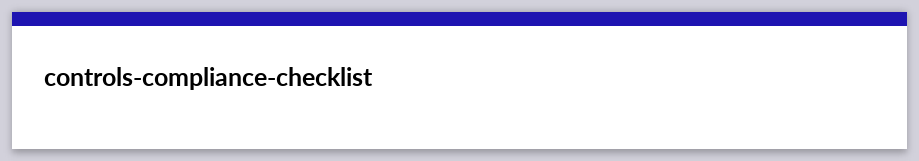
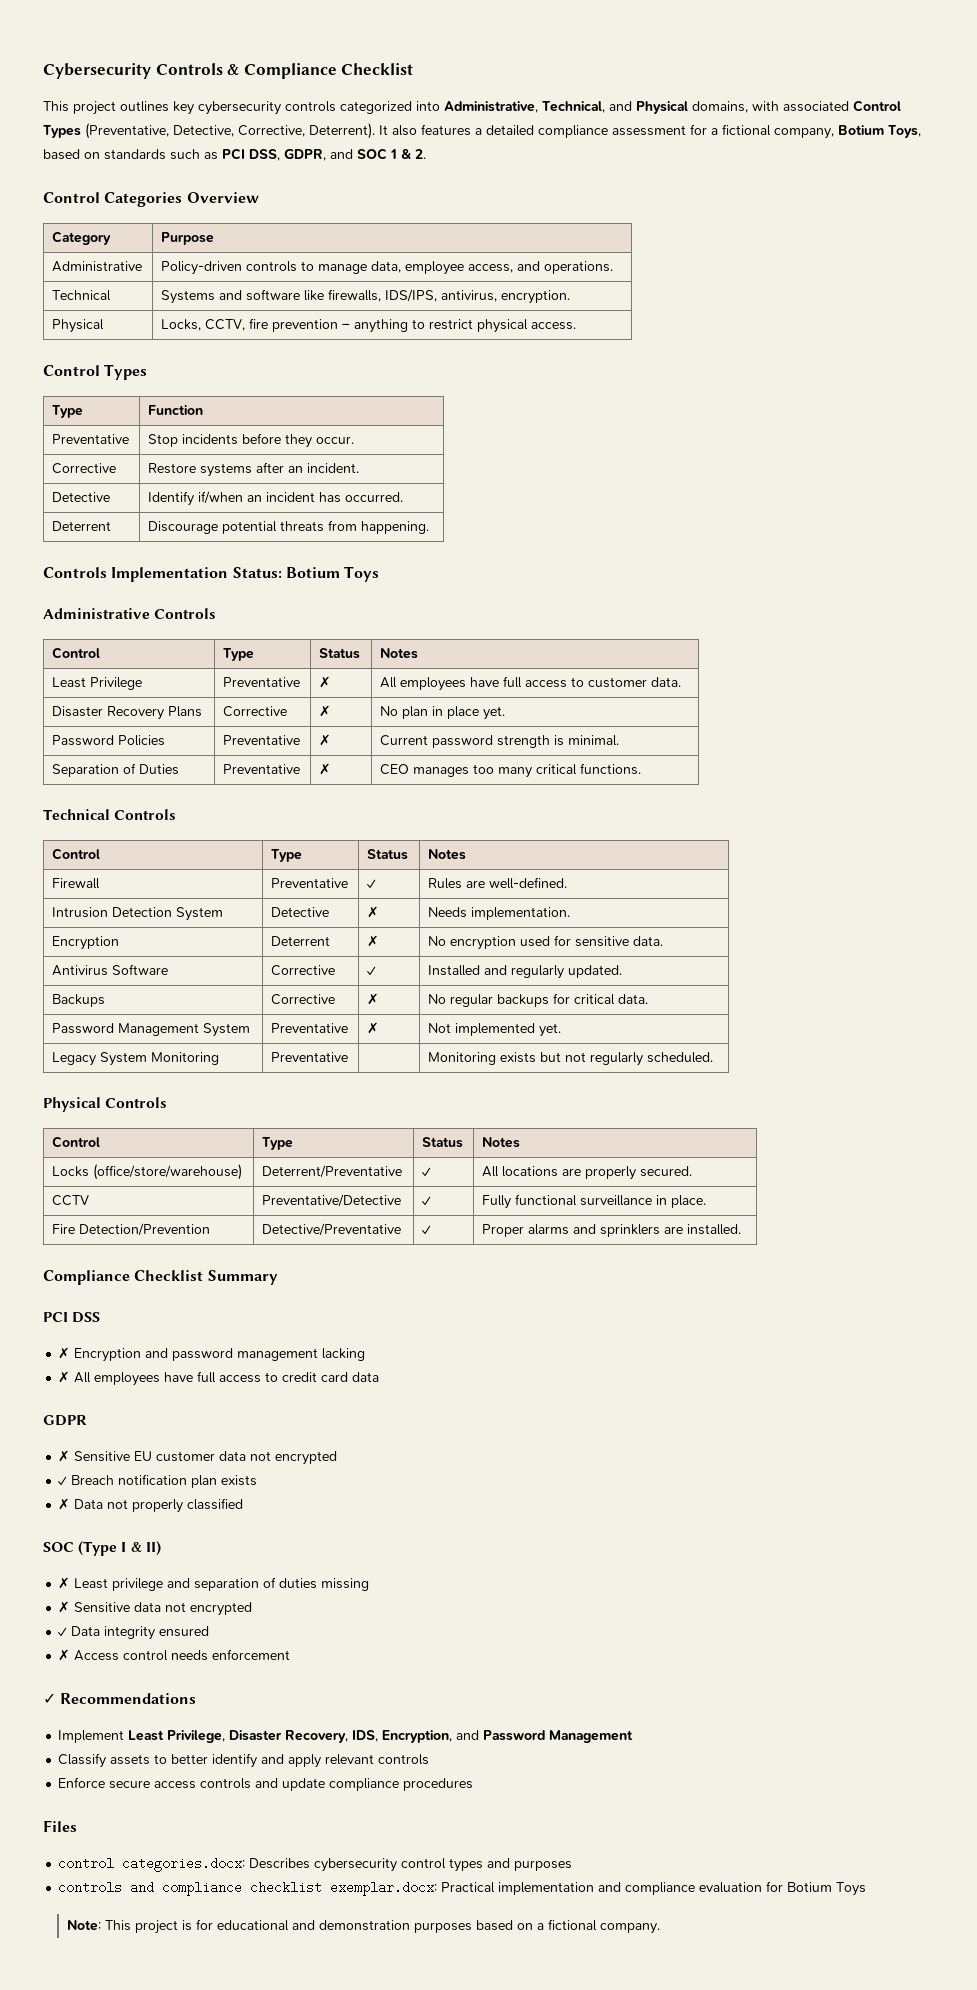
- controls-compliance-checklist
+ Cybersecurity Controls & Compliance Checklist
+ This project outlines key cybersecurity controls categorized into Administrative, Technical, and Physical domains, with associated Control Types (Preventative, Detective, Corrective, Deterrent). It also features a detailed compliance assessment for a fictional company, Botium Toys, based on standards such as PCI DSS, GDPR, and SOC 1 & 2.
+ Control Categories Overview
+ Category | Purpose
+ Administrative | Policy-driven controls to manage data, employee access, and operations.
+ Technical | Systems and software like firewalls, IDS/IPS, antivirus, encryption.
+ Physical | Locks, CCTV, fire prevention – anything to restrict physical access.
+ Control Types
+ Type | Function
+ Preventative | Stop incidents before they occur.
+ Corrective | Restore systems after an incident.
+ Detective | Identify if/when an incident has occurred.
+ Deterrent | Discourage potential threats from happening.
+ Controls Implementation Status: Botium Toys
+ Administrative Controls
+ Control | Type | Status | Notes
+ Least Privilege | Preventative | ✗ | All employees have full access to customer data.
+ Disaster Recovery Plans | Corrective | ✗ | No plan in place yet.
+ Password Policies | Preventative | ✗ | Current password strength is minimal.
+ Separation of Duties | Preventative | ✗ | CEO manages too many critical functions.
+ Technical Controls
+ Control | Type | Status | Notes
+ Firewall | Preventative | ✓ | Rules are well-defined.
+ Intrusion Detection System | Detective | ✗ | Needs implementation.
+ Encryption | Deterrent | ✗ | No encryption used for sensitive data.
+ Antivirus Software | Corrective | ✓ | Installed and regularly updated.
+ Backups | Corrective | ✗ | No regular backups for critical data.
+ Password Management System | Preventative | ✗ | Not implemented yet.
+ Legacy System Monitoring | Preventative | | Monitoring exists but not regularly scheduled.
+ Physical Controls
+ Control | Type | Status | Notes
+ Locks (office/store/warehouse) | Deterrent/Preventative | ✓ | All locations are properly secured.
+ CCTV | Preventative/Detective | ✓ | Fully functional surveillance in place.
+ Fire Detection/Prevention | Detective/Preventative | ✓ | Proper alarms and sprinklers are installed.
+ Compliance Checklist Summary
+ PCI DSS
+ ✗ Encryption and password management lacking
+ ✗ All employees have full access to credit card data
+ GDPR
+ ✗ Sensitive EU customer data not encrypted
+ ✓ Breach notification plan exists
+ ✗ Data not properly classified
+ SOC (Type I & II)
+ ✗ Least privilege and separation of duties missing
+ ✗ Sensitive data not encrypted
+ ✓ Data integrity ensured
+ ✗ Access control needs enforcement
+ ✓ Recommendations
+ Implement Least Privilege, Disaster Recovery, IDS, Encryption, and Password Management
+ Classify assets to better identify and apply relevant controls
+ Enforce secure access controls and update compliance procedures
+ Files
+ control categories.docx: Describes cybersecurity control types and purposes
+ controls and compliance checklist exemplar.docx: Practical implementation and compliance evaluation for Botium Toys
+ Note: This project is for educational and demonstration purposes based on a fictional company.

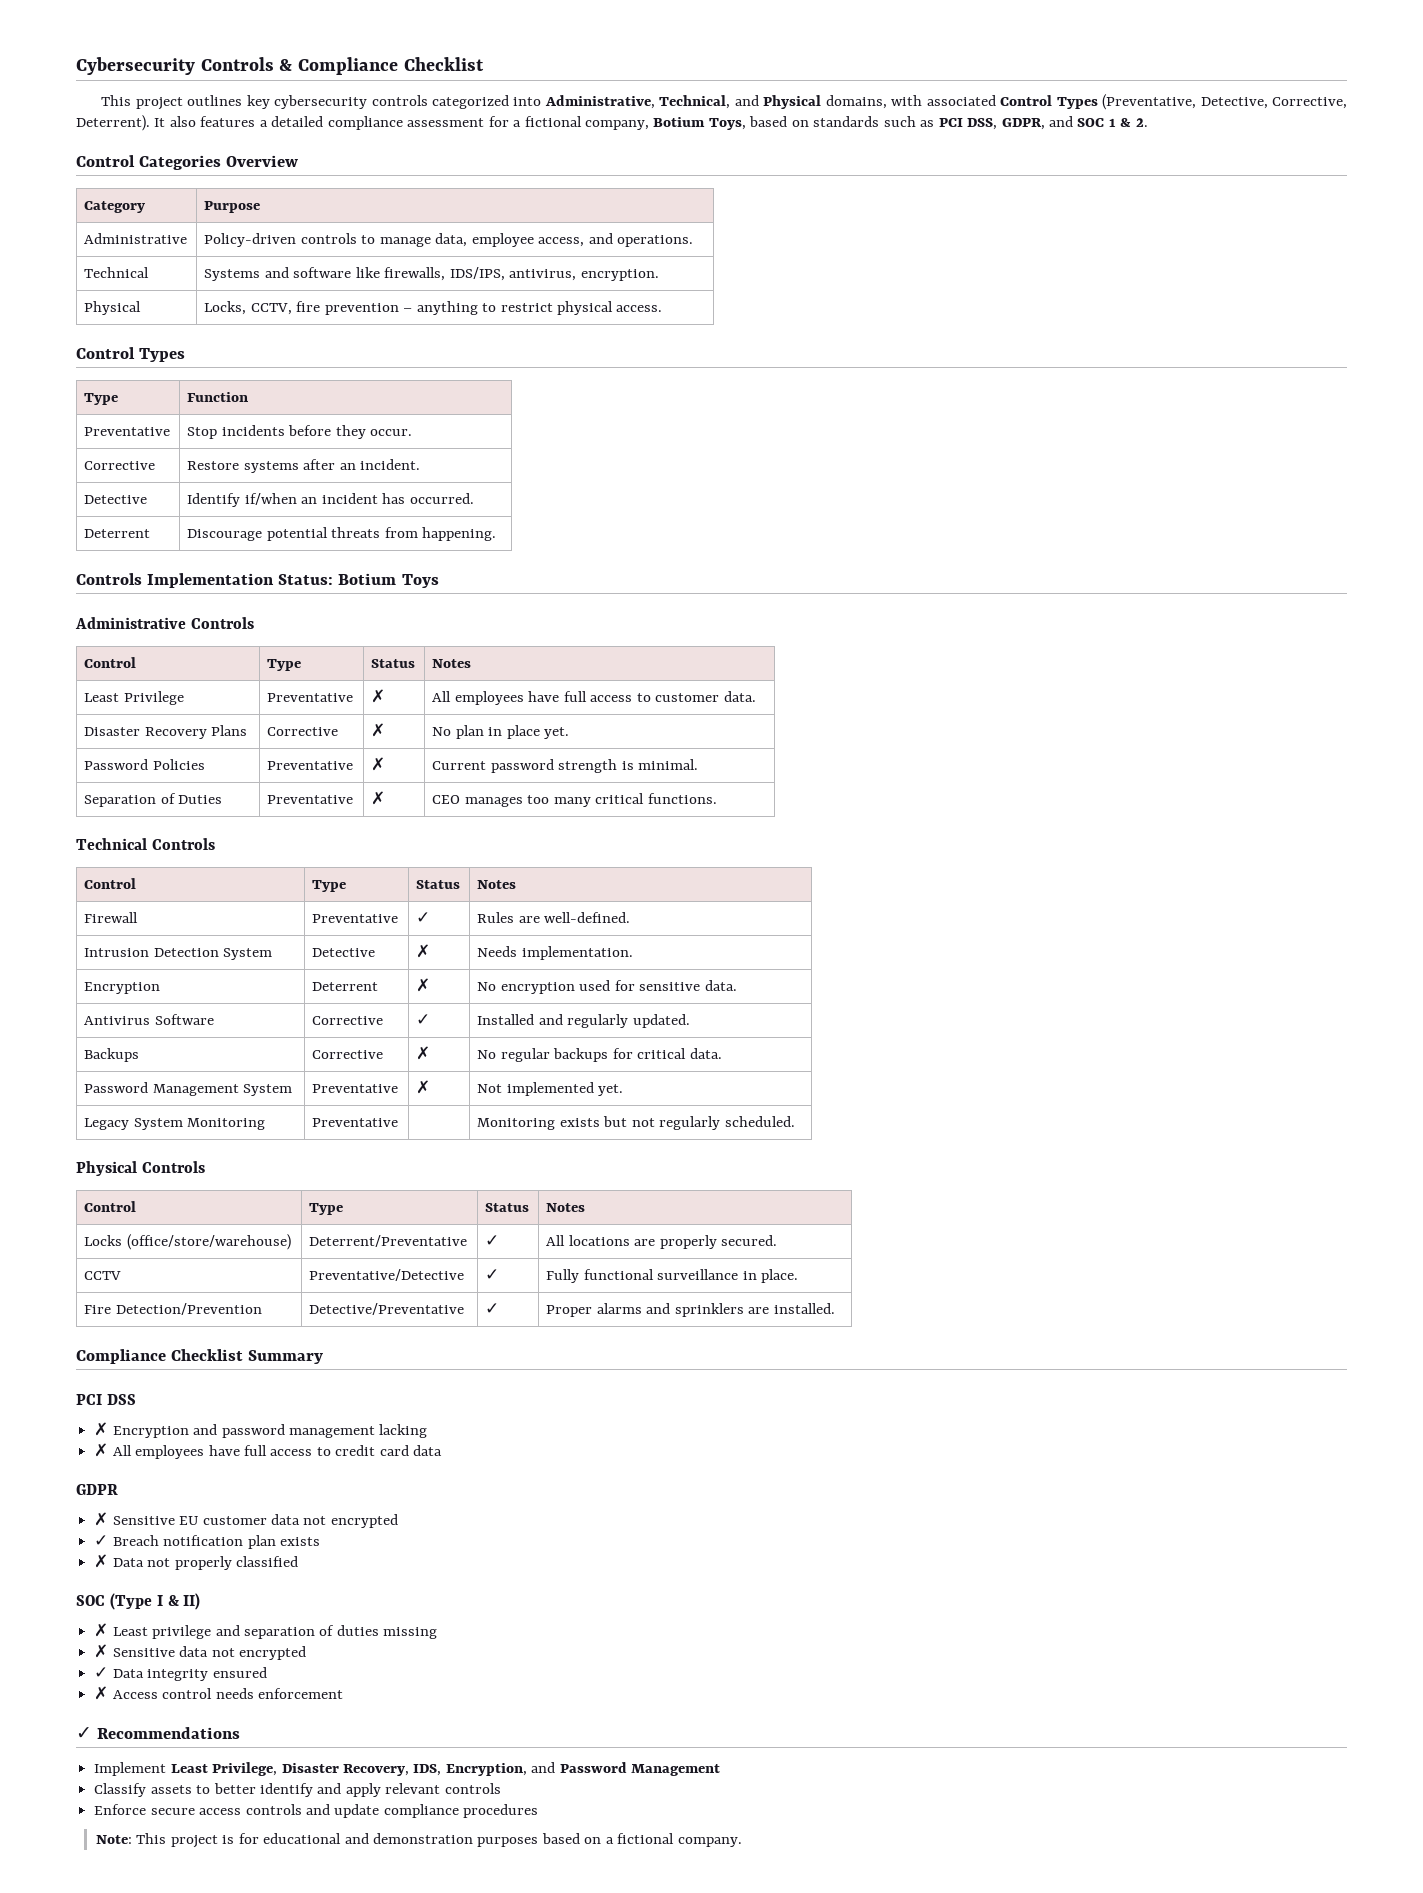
- Files
- control categories.docx: Describes cybersecurity control types and purposes
- controls and compliance checklist exemplar.docx: Practical implementation and compliance evaluation for Botium Toys

